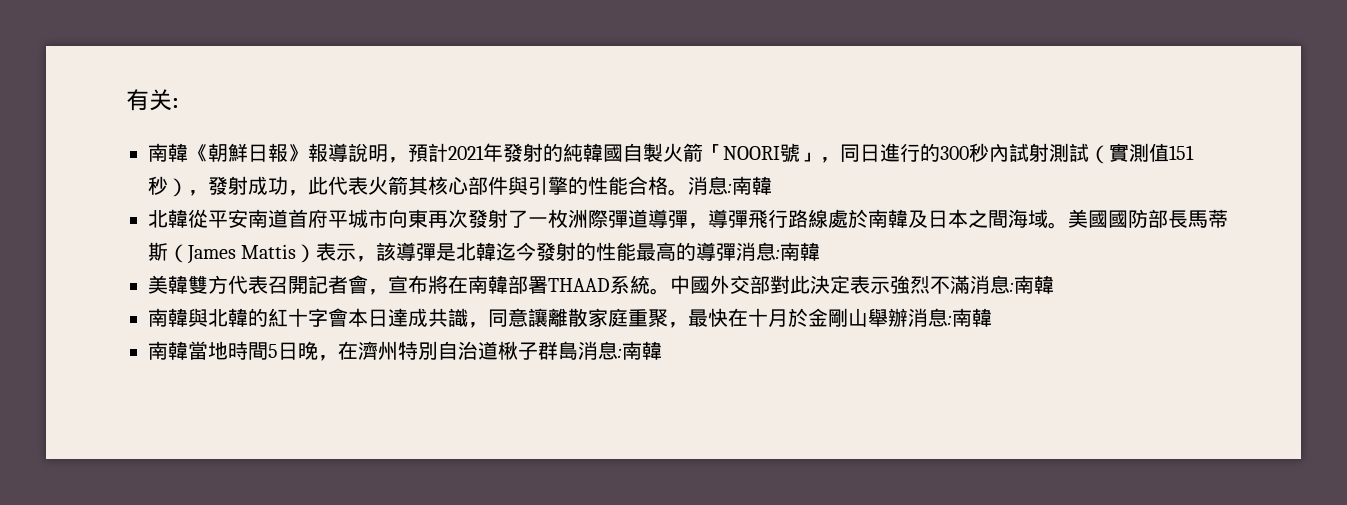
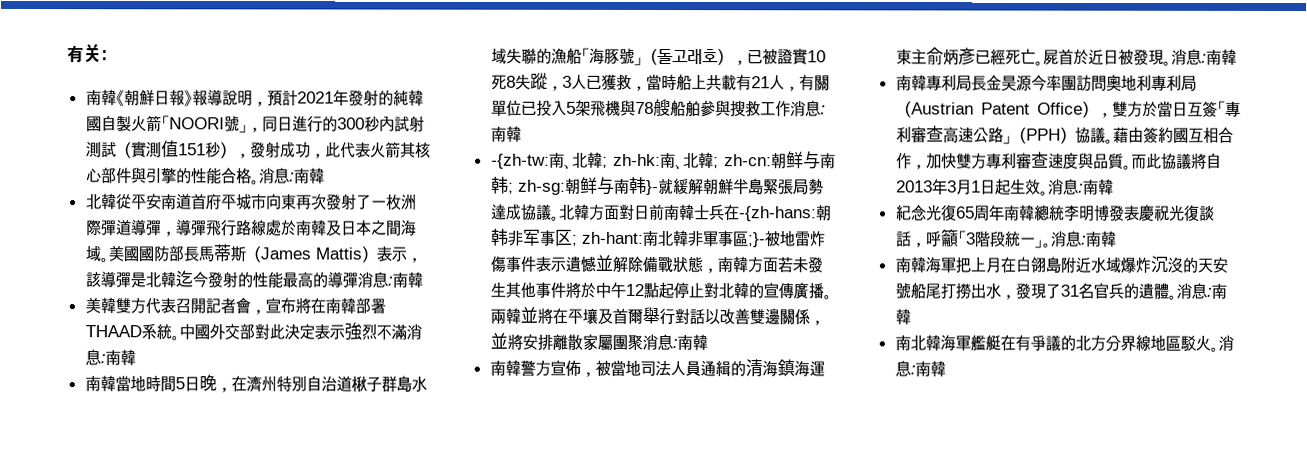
- 南韓與北韓的紅十字會本日達成共識，同意讓離散家庭重聚，最快在十月於金剛山舉辦消息:南韓
- 南韓當地時間5日晚，在濟州特別自治道楸子群島消息:南韓
+ 南韓當地時間5日晚，在濟州特別自治道楸子群島水域失聯的漁船「海豚號」（돌고래호），已被證實10死8失蹤，3人已獲救，當時船上共載有21人，有關單位已投入5架飛機與78艘船舶參與搜救工作消息:南韓
+ -{zh-tw:南、北韓; zh-hk:南、北韓; zh-cn:朝鲜与南韩; zh-sg:朝鲜与南韩}-就緩解朝鮮半島緊張局勢達成協議。北韓方面對日前南韓士兵在-{zh-hans:朝韩非军事区; zh-hant:南北韓非軍事區;}-被地雷炸傷事件表示遺憾並解除備戰狀態，南韓方面若未發生其他事件將於中午12點起停止對北韓的宣傳廣播。兩韓並將在平壤及首爾舉行對話以改善雙邊關係，並將安排離散家屬團聚消息:南韓
+ 南韓警方宣佈，被當地司法人員通緝的清海鎮海運東主俞炳彥已經死亡。屍首於近日被發現。消息:南韓
+ 南韓專利局長金昊源今率團訪問奧地利專利局（Austrian Patent Office），雙方於當日互簽「專利審查高速公路」（PPH）協議。藉由簽約國互相合作，加快雙方專利審查速度與品質。而此協議將自2013年3月1日起生效。消息:南韓
+ 紀念光復65周年南韓總統李明博發表慶祝光復談話，呼籲「3階段統一」。消息:南韓
+ 南韓海軍把上月在白翎島附近水域爆炸沉沒的天安號船尾打撈出水，發現了31名官兵的遺體。消息:南韓
+ 南北韓海軍艦艇在有爭議的北方分界線地區駁火。消息:南韓

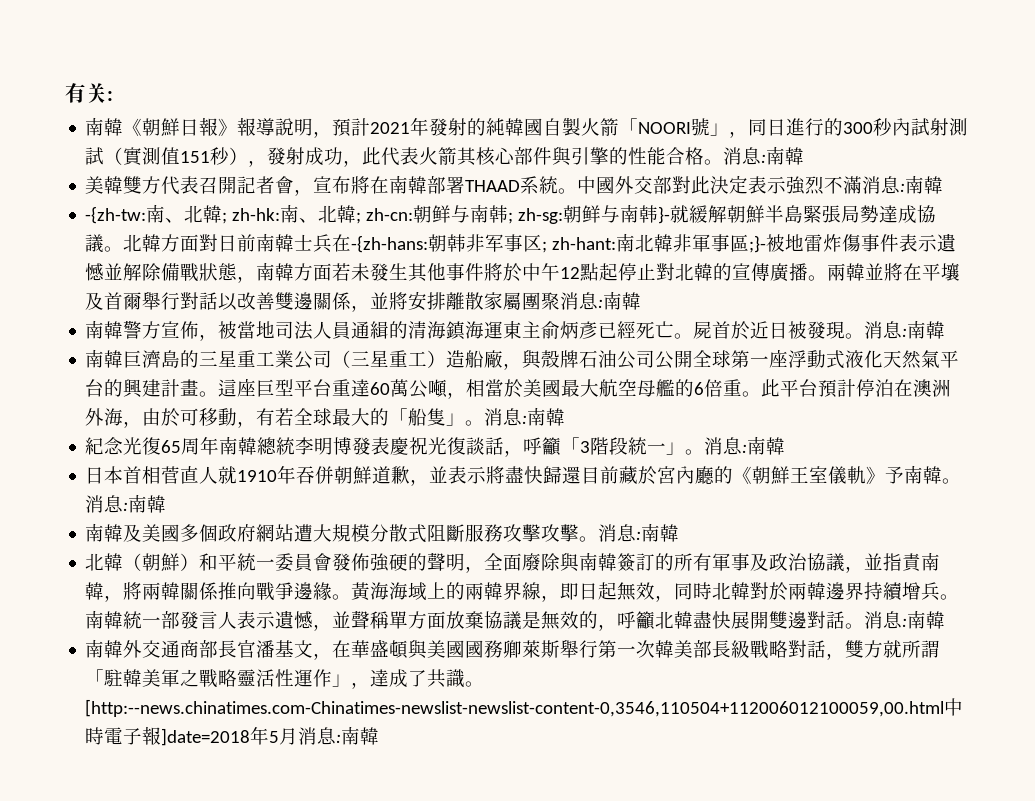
- 北韓從平安南道首府平城市向東再次發射了一枚洲際彈道導彈，導彈飛行路線處於南韓及日本之間海域。美國國防部長馬蒂斯（James Mattis）表示，該導彈是北韓迄今發射的性能最高的導彈消息:南韓
- 南韓當地時間5日晚，在濟州特別自治道楸子群島水域失聯的漁船「海豚號」（돌고래호），已被證實10死8失蹤，3人已獲救，當時船上共載有21人，有關單位已投入5架飛機與78艘船舶參與搜救工作消息:南韓
- 南韓專利局長金昊源今率團訪問奧地利專利局（Austrian Patent Office），雙方於當日互簽「專利審查高速公路」（PPH）協議。藉由簽約國互相合作，加快雙方專利審查速度與品質。而此協議將自2013年3月1日起生效。
+ 南韓巨濟島的三星重工業公司（三星重工）造船廠，與殼牌石油公司公開全球第一座浮動式液化天然氣平台的興建計畫。這座巨型平台重達60萬公噸，相當於美國最大航空母艦的6倍重。此平台預計停泊在澳洲外海，由於可移動，有若全球最大的「船隻」。
- 南韓海軍把上月在白翎島附近水域爆炸沉沒的天安號船尾打撈出水，發現了31名官兵的遺體。消息:南韓
- 南北韓海軍艦艇在有爭議的北方分界線地區駁火。消息:南韓
+ 日本首相菅直人就1910年吞併朝鮮道歉，並表示將盡快歸還目前藏於宮內廳的《朝鮮王室儀軌》予南韓。消息:南韓
+ 南韓及美國多個政府網站遭大規模分散式阻斷服務攻擊攻擊。消息:南韓
+ 北韓（朝鮮）和平統一委員會發佈強硬的聲明，全面廢除與南韓簽訂的所有軍事及政治協議，並指責南韓，將兩韓關係推向戰爭邊緣。黃海海域上的兩韓界線，即日起無效，同時北韓對於兩韓邊界持續增兵。南韓統一部發言人表示遺憾，並聲稱單方面放棄協議是無效的，呼籲北韓盡快展開雙邊對話。消息:南韓
+ 南韓外交通商部長官潘基文，在華盛頓與美國國務卿萊斯舉行第一次韓美部長級戰略對話，雙方就所謂「駐韓美軍之戰略靈活性運作」，達成了共識。[http:--news.chinatimes.com-Chinatimes-newslist-newslist-content-0,3546,110504+112006012100059,00.html中時電子報]date=2018年5月消息:南韓

